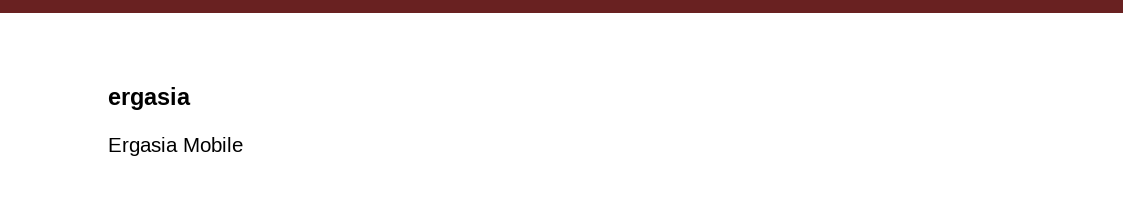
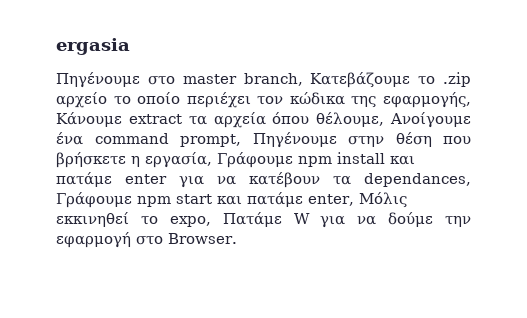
- Ergasia Mobile
+ Πηγένουμε στο master branch, Κατεβάζουμε το .zip αρχείο το οποίο περιέχει τον κώδικα της εφαρμογής, Κάνουμε extract τα αρχεία όπου θέλουμε, Ανοίγουμε ένα command prompt, Πηγένουμε στην θέση που βρήσκετε η εργασία, Γράφουμε npm install και πατάμε enter για να κατέβουν τα dependances, Γράφουμε npm start και πατάμε enter, Μόλις εκκινηθεί το expo, Πατάμε W για να δούμε την εφαρμογή στο Browser.

